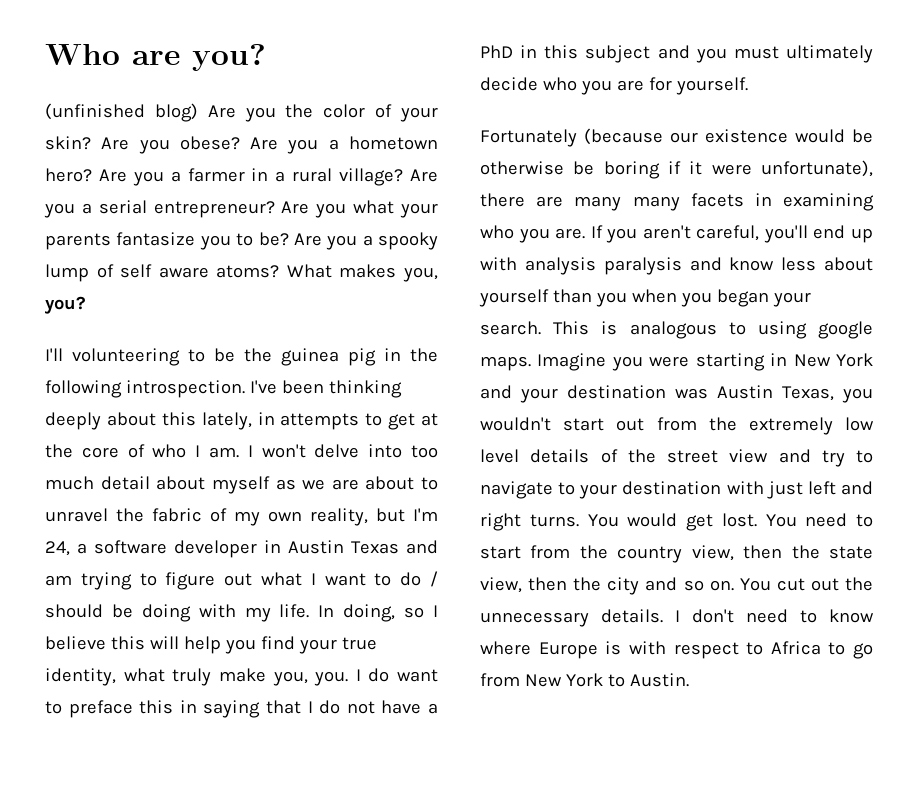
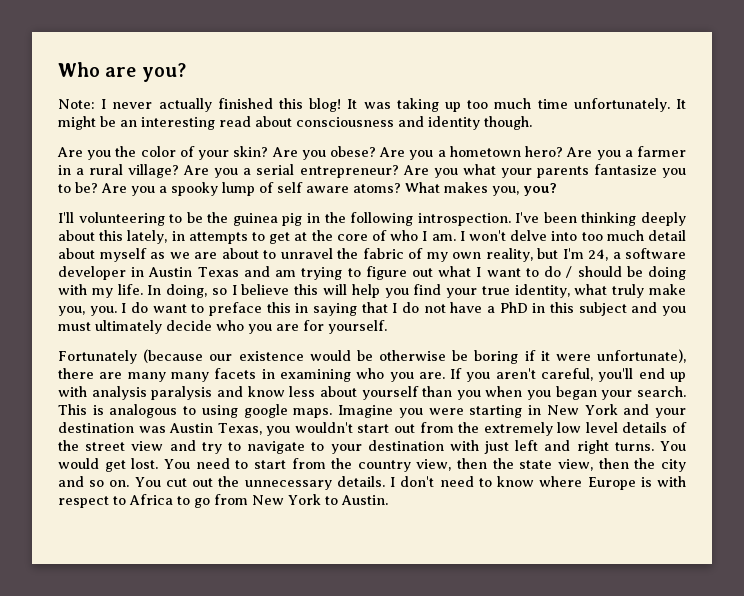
- (unfinished blog) Are you the color of your skin?
+ Note: I never actually finished this blog! It was taking up too much time unfortunately. It might be an interesting read about consciousness and identity though.
+ Are you the color of your skin?

